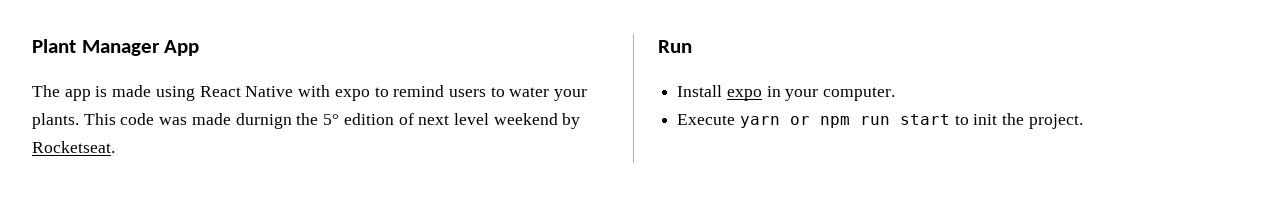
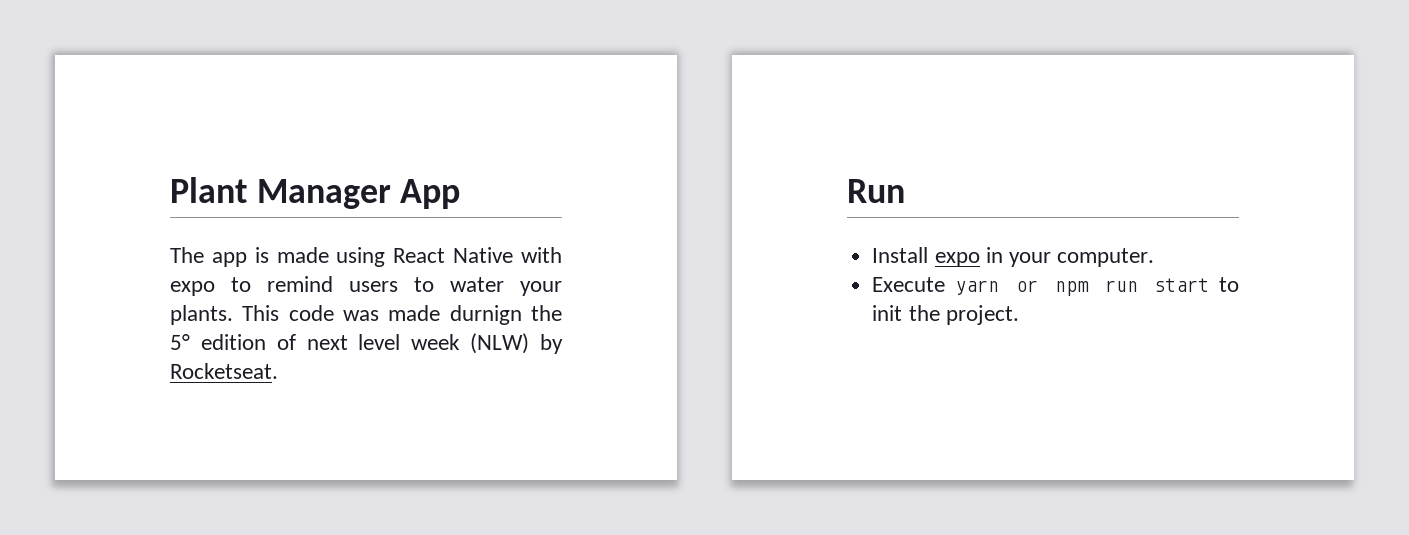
- This code was made durnign the 5° edition of next level weekend by Rocketseat.
+ This code was made durnign the 5° edition of next level week (NLW) by Rocketseat.

